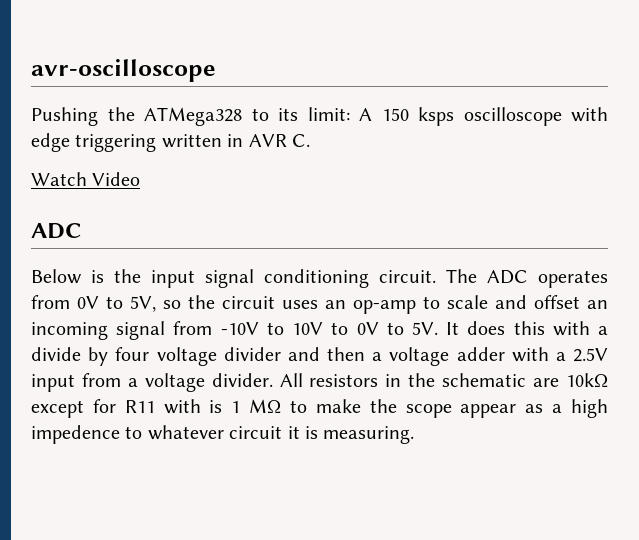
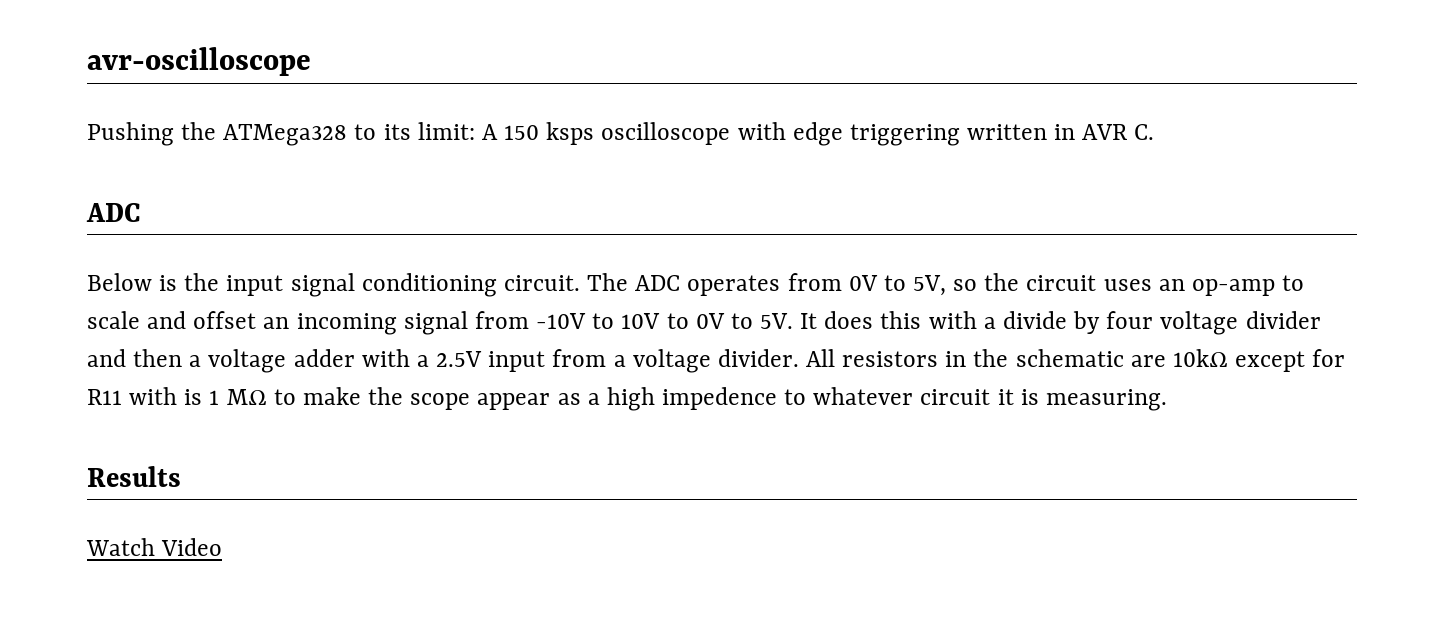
- Watch Video
+ Results
+ Watch Video

